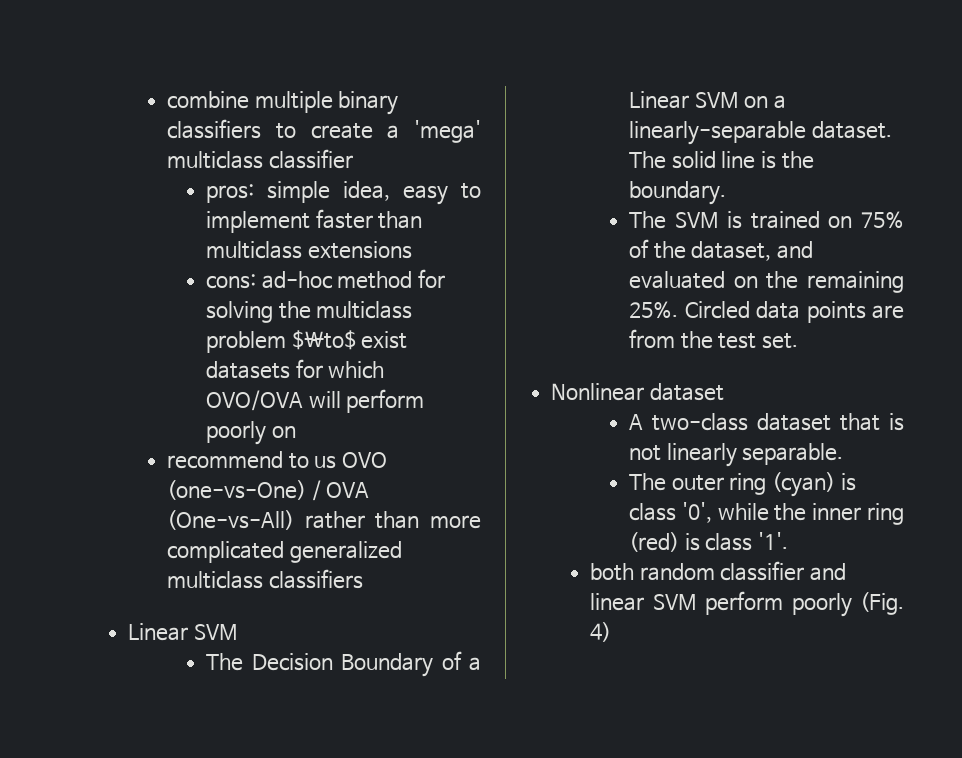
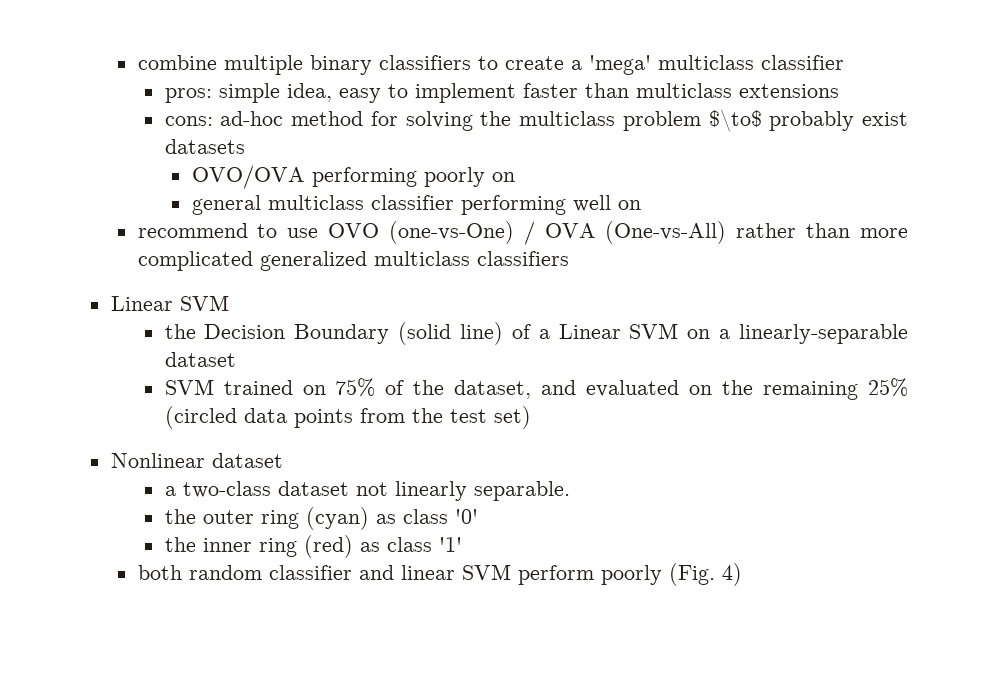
- cons: ad-hoc method for solving the multiclass problem $\to$ exist datasets for which OVO/OVA will perform poorly on
+ cons: ad-hoc method for solving the multiclass problem $\to$ probably exist datasets
+ OVO/OVA performing poorly on
+ general multiclass classifier performing well on
- recommend to us OVO (one-vs-One) / OVA (One-vs-All) rather than more complicated generalized multiclass classifiers
+ recommend to use OVO (one-vs-One) / OVA (One-vs-All) rather than more complicated generalized multiclass classifiers
- The Decision Boundary of a Linear SVM on a linearly-separable dataset. The solid line is the boundary.
- The SVM is trained on 75% of the dataset, and evaluated on the remaining 25%. Circled data points are from the test set.
+ the Decision Boundary (solid line) of a Linear SVM on a linearly-separable dataset
+ SVM trained on 75% of the dataset, and evaluated on the remaining 25% (circled data points from the test set)
- A two-class dataset that is not linearly separable.
+ a two-class dataset not linearly separable.
- The outer ring (cyan) is class '0', while the inner ring (red) is class '1'.
+ the outer ring (cyan) as class '0'
+ the inner ring (red) as class '1'

